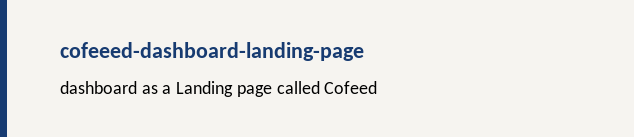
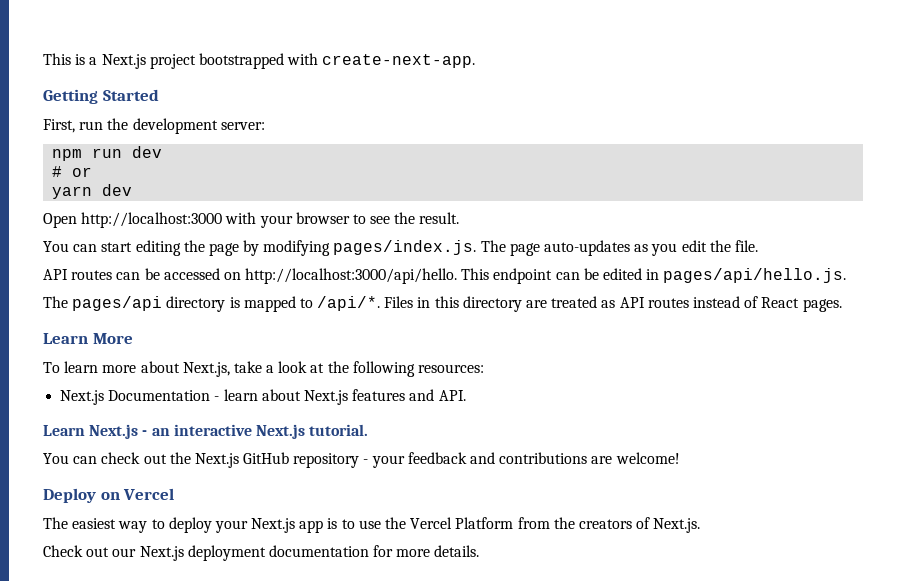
- cofeeed-dashboard-landing-page
- dashboard as a Landing page called Cofeed
+ This is a Next.js project bootstrapped with create-next-app.
+ Getting Started
+ First, run the development server:
+ npm run dev
+ # or
+ yarn dev
+ Open http://localhost:3000 with your browser to see the result.
+ You can start editing the page by modifying pages/index.js. The page auto-updates as you edit the file.
+ API routes can be accessed on http://localhost:3000/api/hello. This endpoint can be edited in pages/api/hello.js.
+ The pages/api directory is mapped to /api/*. Files in this directory are treated as API routes instead of React pages.
+ Learn More
+ To learn more about Next.js, take a look at the following resources:
+ Next.js Documentation - learn about Next.js features and API.
+ Learn Next.js - an interactive Next.js tutorial.
+ You can check out the Next.js GitHub repository - your feedback and contributions are welcome!
+ Deploy on Vercel
+ The easiest way to deploy your Next.js app is to use the Vercel Platform from the creators of Next.js.
+ Check out our Next.js deployment documentation for more details.

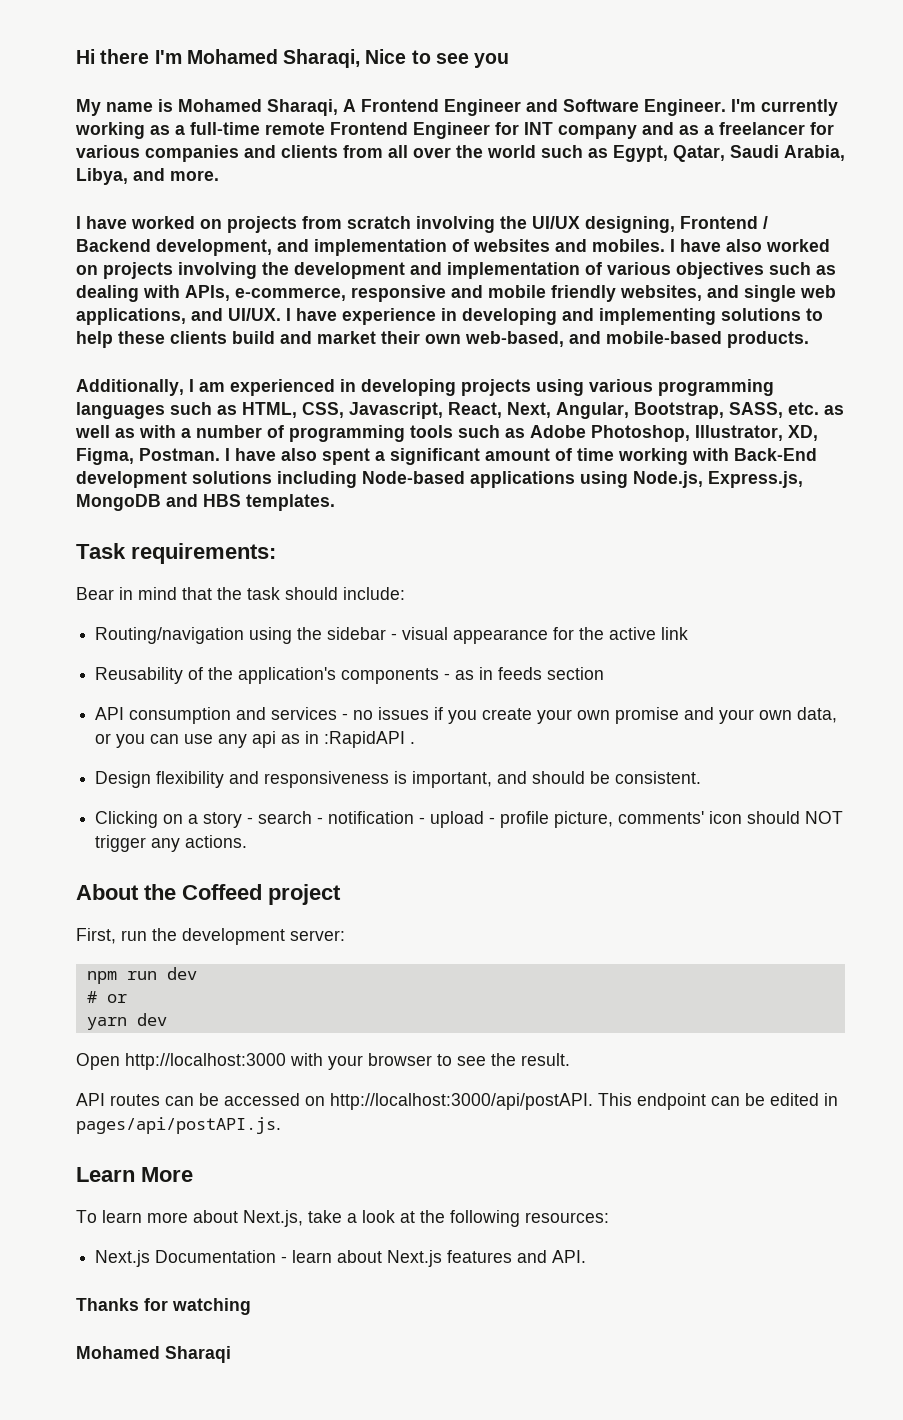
- This is a Next.js project bootstrapped with create-next-app.
- Getting Started
+ Hi there I'm Mohamed Sharaqi, Nice to see you
+ My name is Mohamed Sharaqi, A Frontend Engineer and Software Engineer. I'm currently working as a full-time remote Frontend Engineer for INT company and as a freelancer for various companies and clients from all over the world such as Egypt, Qatar, Saudi Arabia, Libya, and more.
+ I have worked on projects from scratch involving the UI/UX designing, Frontend / Backend development, and implementation of websites and mobiles. I have also worked on projects involving the development and implementation of various objectives such as dealing with APIs, e-commerce, responsive and mobile friendly websites, and single web applications, and UI/UX. I have experience in developing and implementing solutions to help these clients build and market their own web-based, and mobile-based products.
+ Additionally, I am experienced in developing projects using various programming languages such as HTML, CSS, Javascript, React, Next, Angular, Bootstrap, SASS, etc. as well as with a number of programming tools such as Adobe Photoshop, Illustrator, XD, Figma, Postman. I have also spent a significant amount of time working with Back-End development solutions including Node-based applications using Node.js, Express.js, MongoDB and HBS templates.
+ Task requirements:
+ Bear in mind that the task should include:
+ Routing/navigation using the sidebar - visual appearance for the active link
+ Reusability of the application's components - as in feeds section
+ API consumption and services - no issues if you create your own promise and your own data, or you can use any api as in :RapidAPI .
+ Design flexibility and responsiveness is important, and should be consistent.
+ Clicking on a story - search - notification - upload - profile picture, comments' icon should NOT trigger any actions.
+ About the Coffeed project
- You can start editing the page by modifying pages/index.js. The page auto-updates as you edit the file.
- API routes can be accessed on http://localhost:3000/api/hello.
+ API routes can be accessed on http://localhost:3000/api/postAPI.
- This endpoint can be edited in pages/api/hello.js.
- The pages/api directory is mapped to /api/*. Files in this directory are treated as API routes instead of React pages.
+ This endpoint can be edited in pages/api/postAPI.js.
- Learn Next.js - an interactive Next.js tutorial.
- You can check out the Next.js GitHub repository - your feedback and contributions are welcome!
- Deploy on Vercel
- The easiest way to deploy your Next.js app is to use the Vercel Platform from the creators of Next.js.
- Check out our Next.js deployment documentation for more details.
+ Thanks for watching
+ Mohamed Sharaqi

